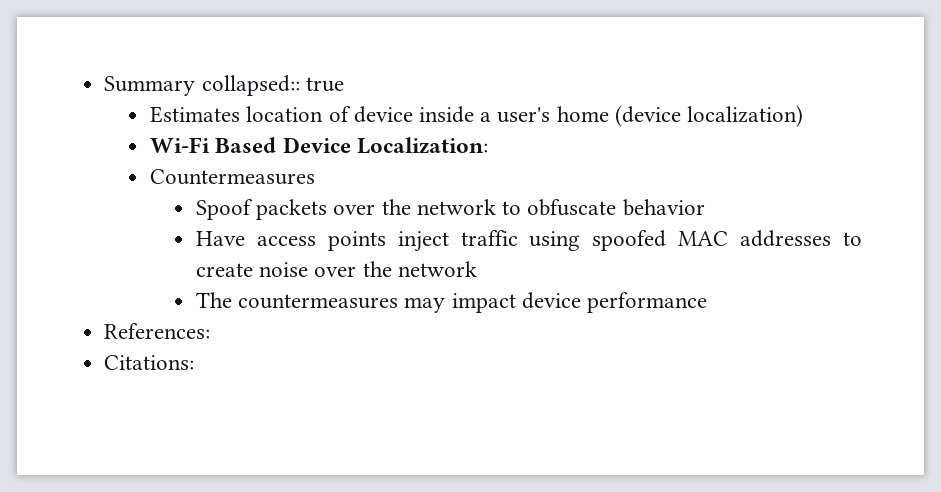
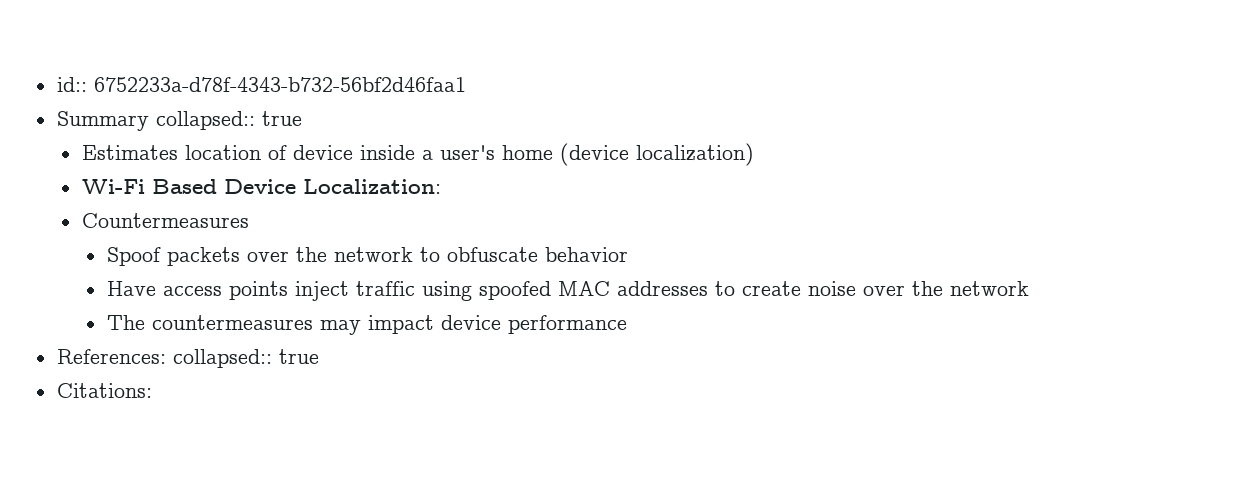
+ id:: 6752233a-d78f-4343-b732-56bf2d46faa1
- References:
+ References: collapsed:: true

